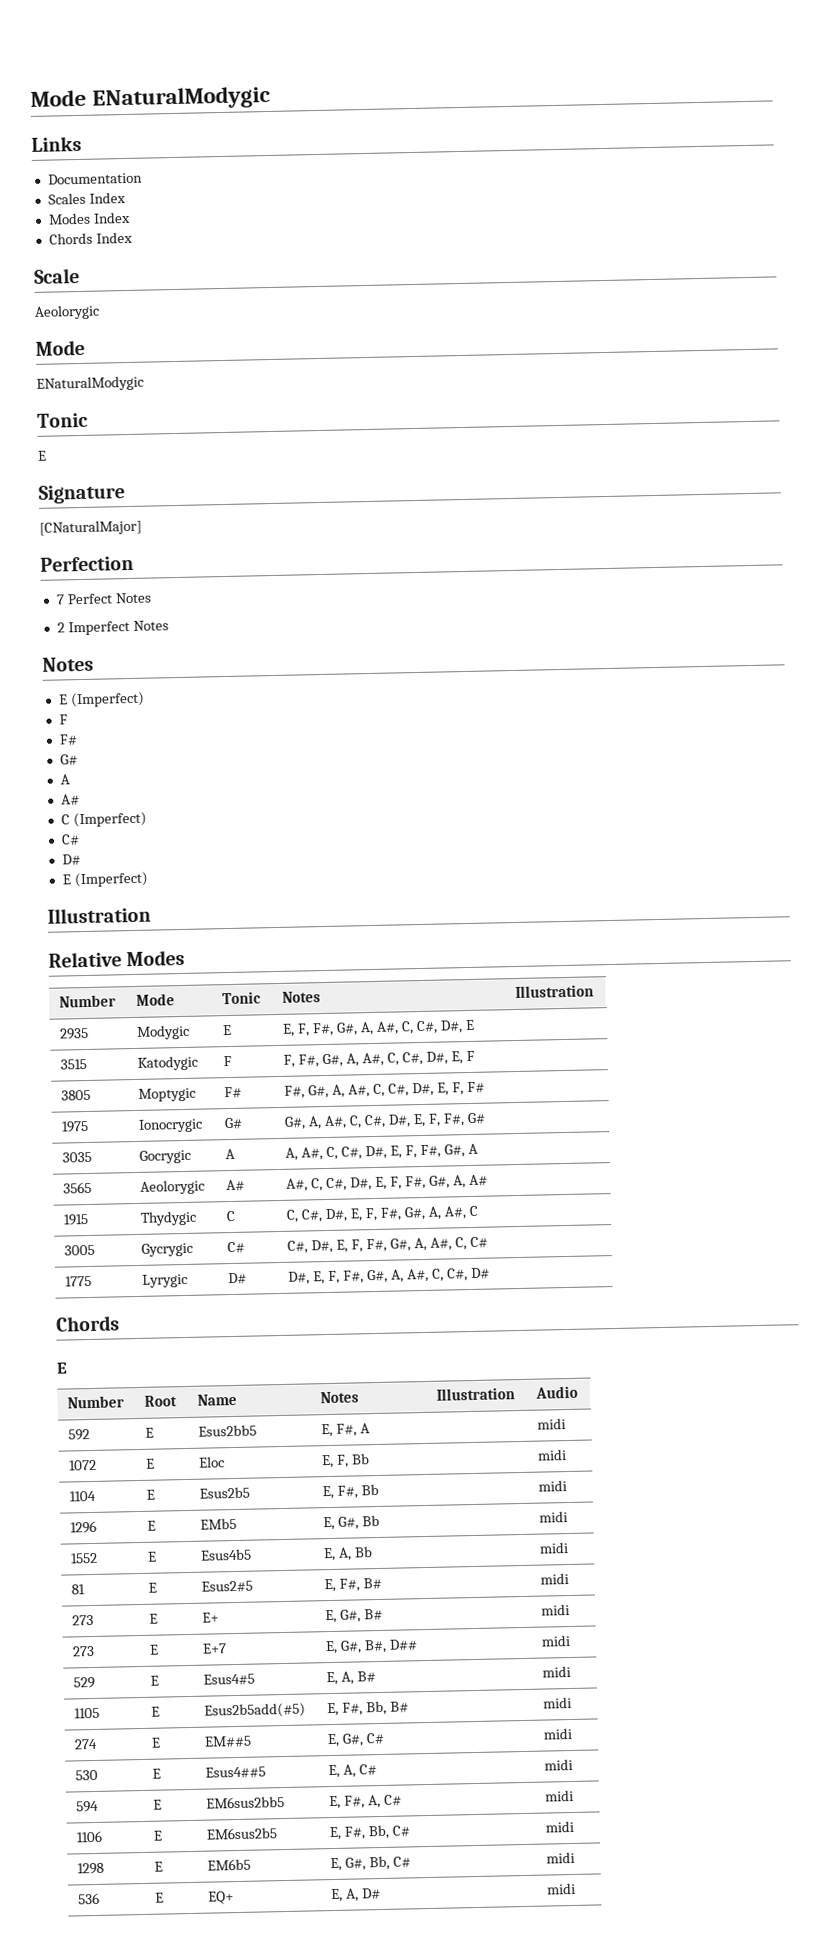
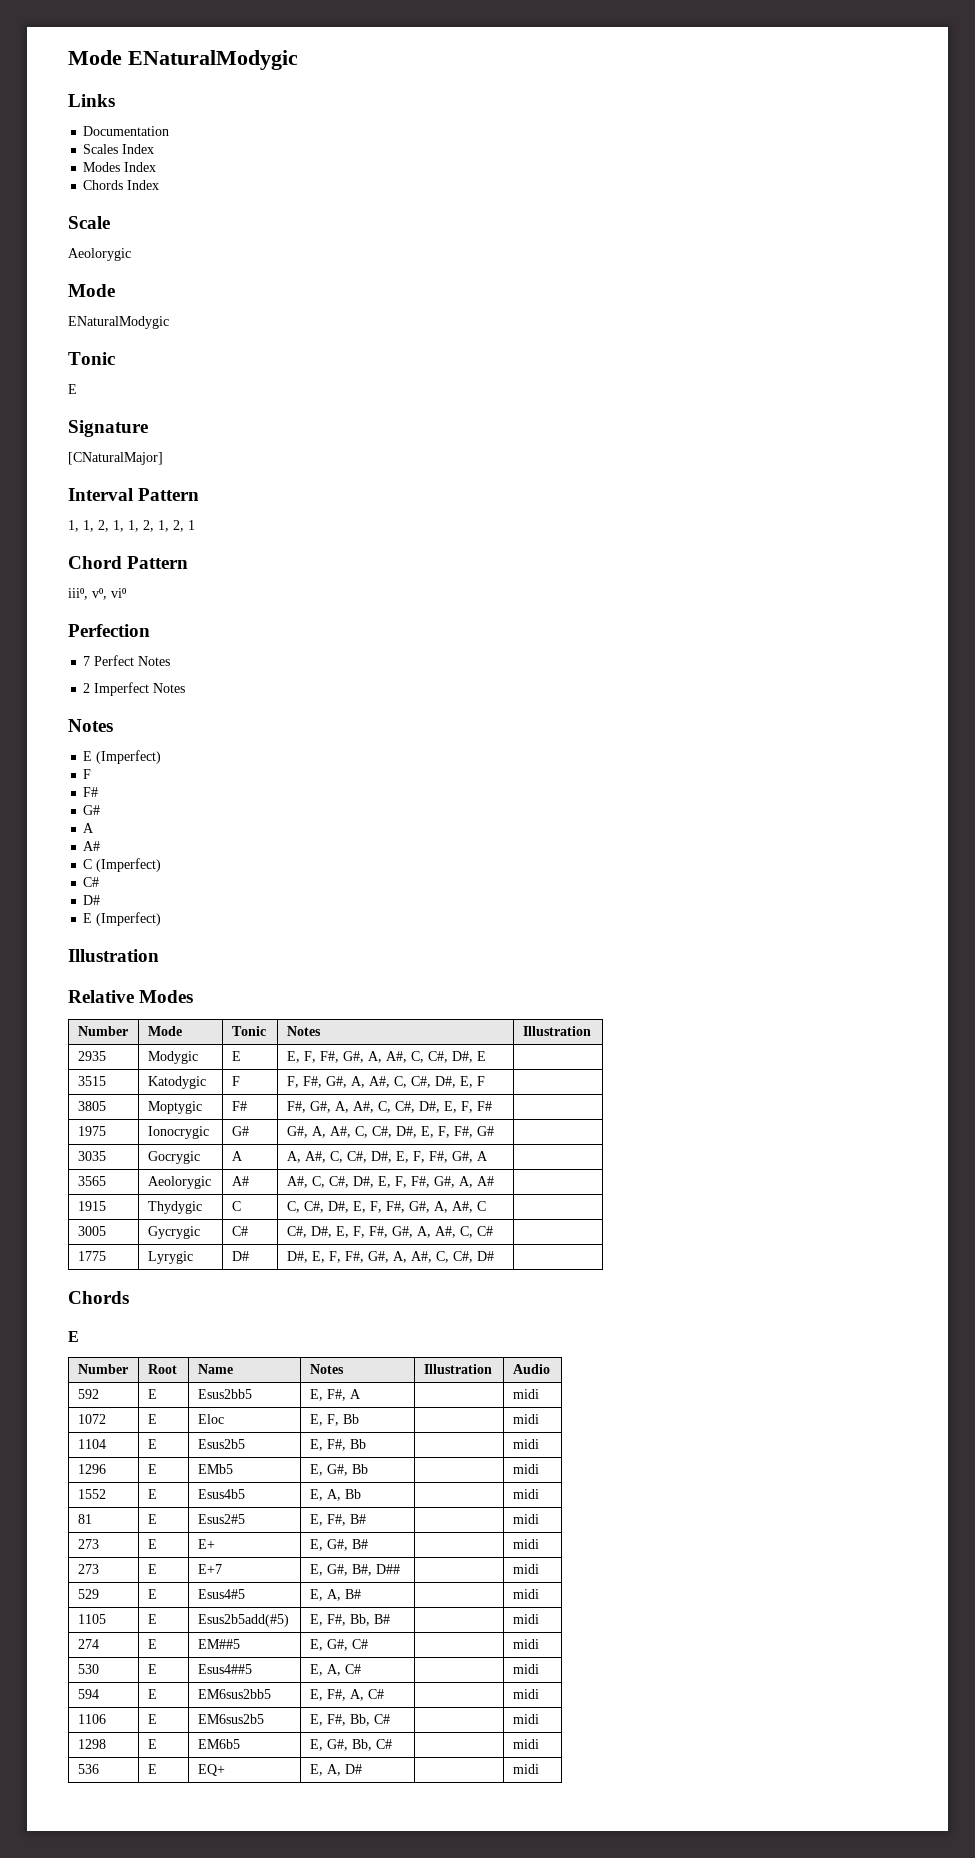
+ Interval Pattern
+ 1, 1, 2, 1, 1, 2, 1, 2, 1
+ Chord Pattern
+ iii⁰, v⁰, vi⁰

